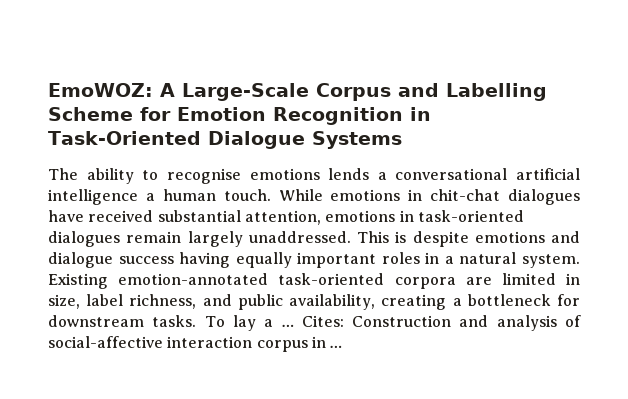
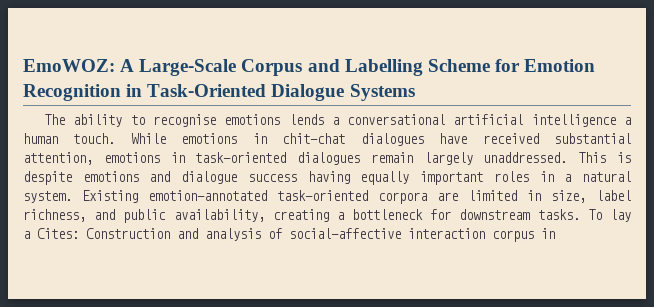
- To lay a … Cites: Construction and analysis of social-affective interaction corpus in …
+ To lay a Cites: Construction and analysis of social-affective interaction corpus in

